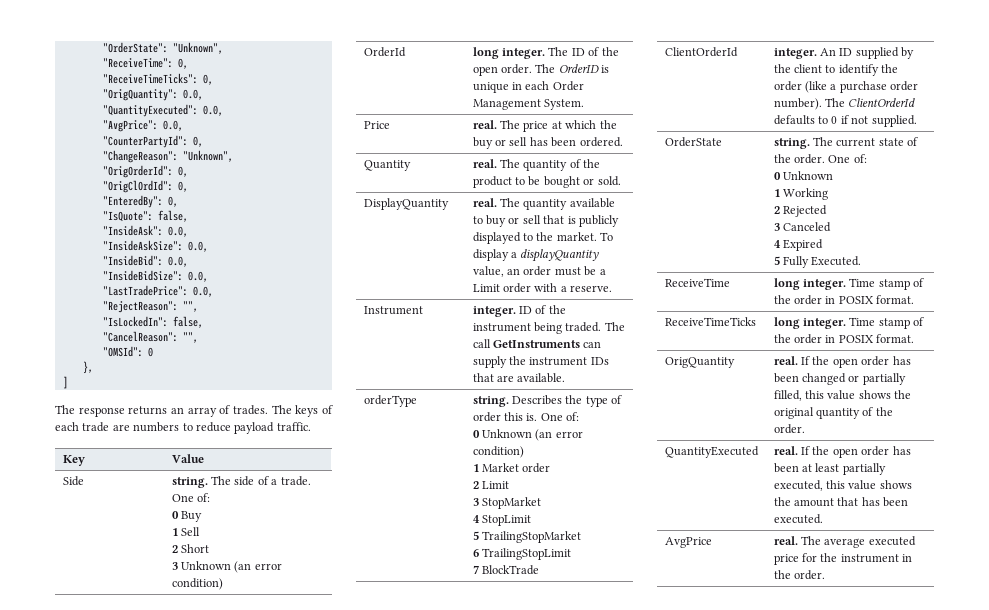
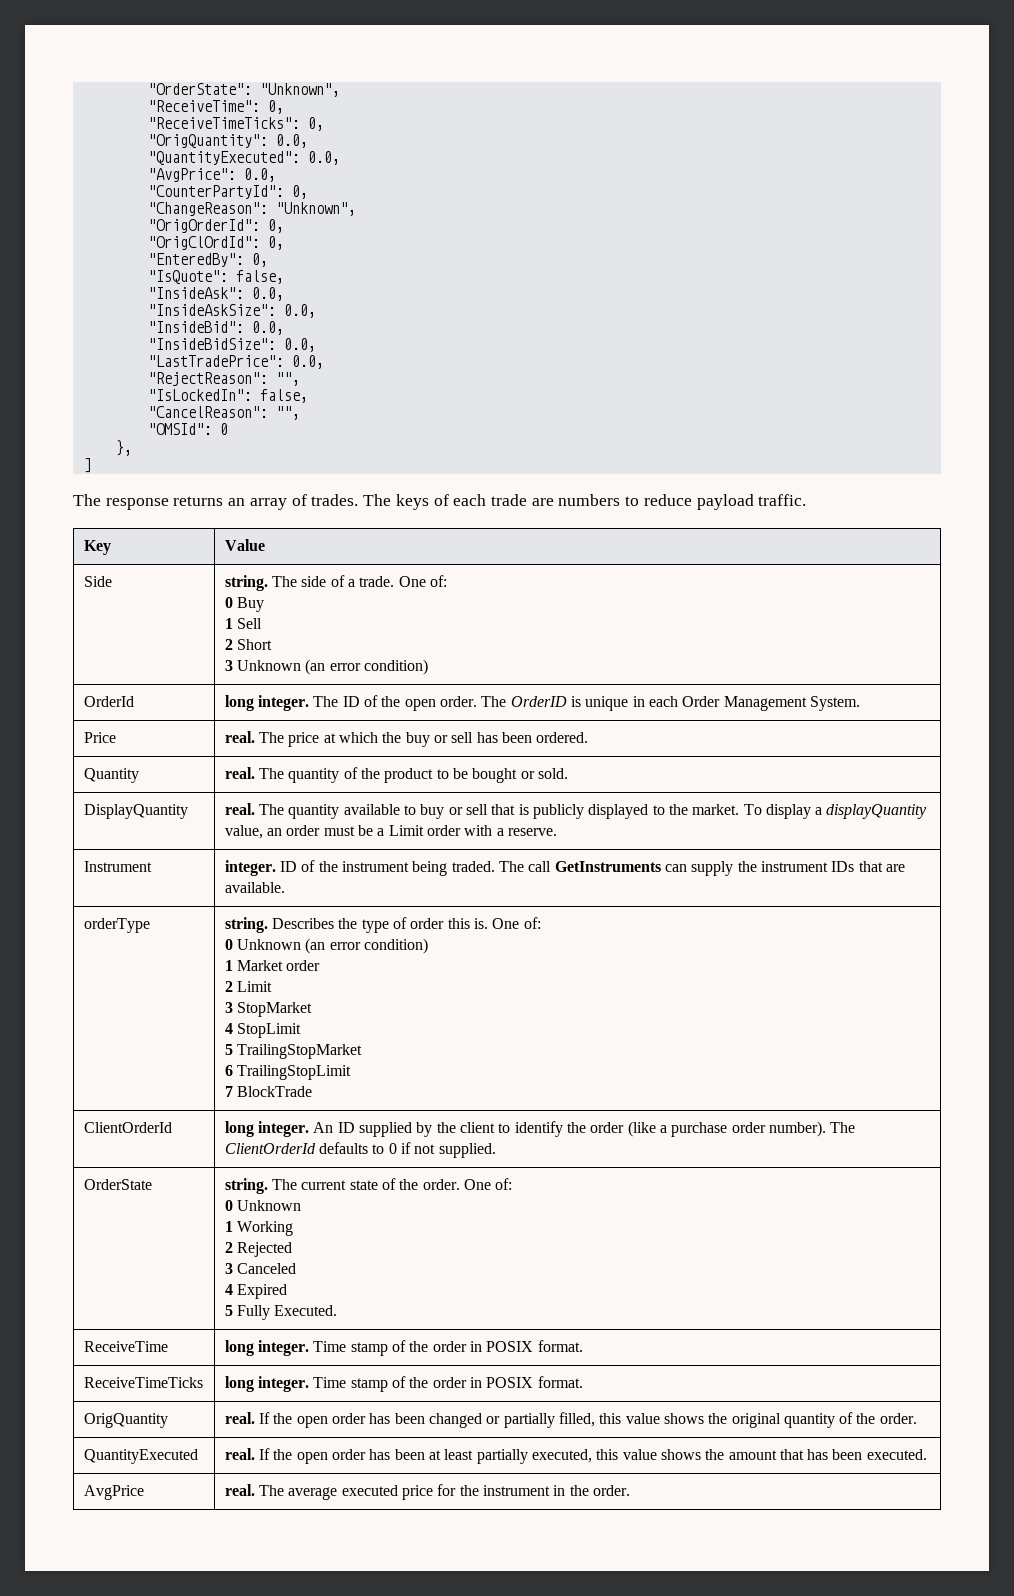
- ClientOrderId | integer. An ID supplied by the client to identify the order (like a purchase order number). The ClientOrderId defaults to 0 if not supplied.
+ ClientOrderId | long integer. An ID supplied by the client to identify the order (like a purchase order number). The ClientOrderId defaults to 0 if not supplied.

